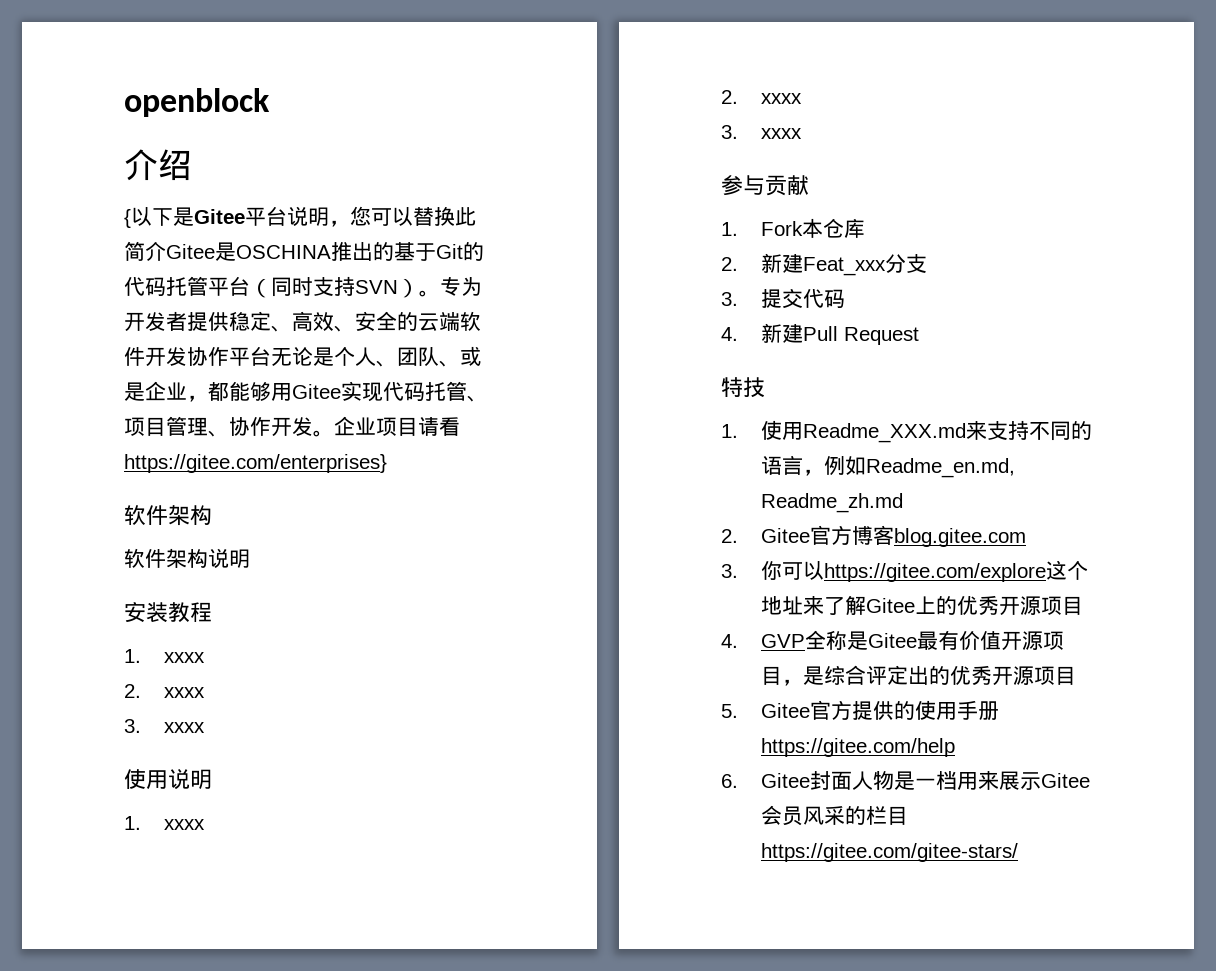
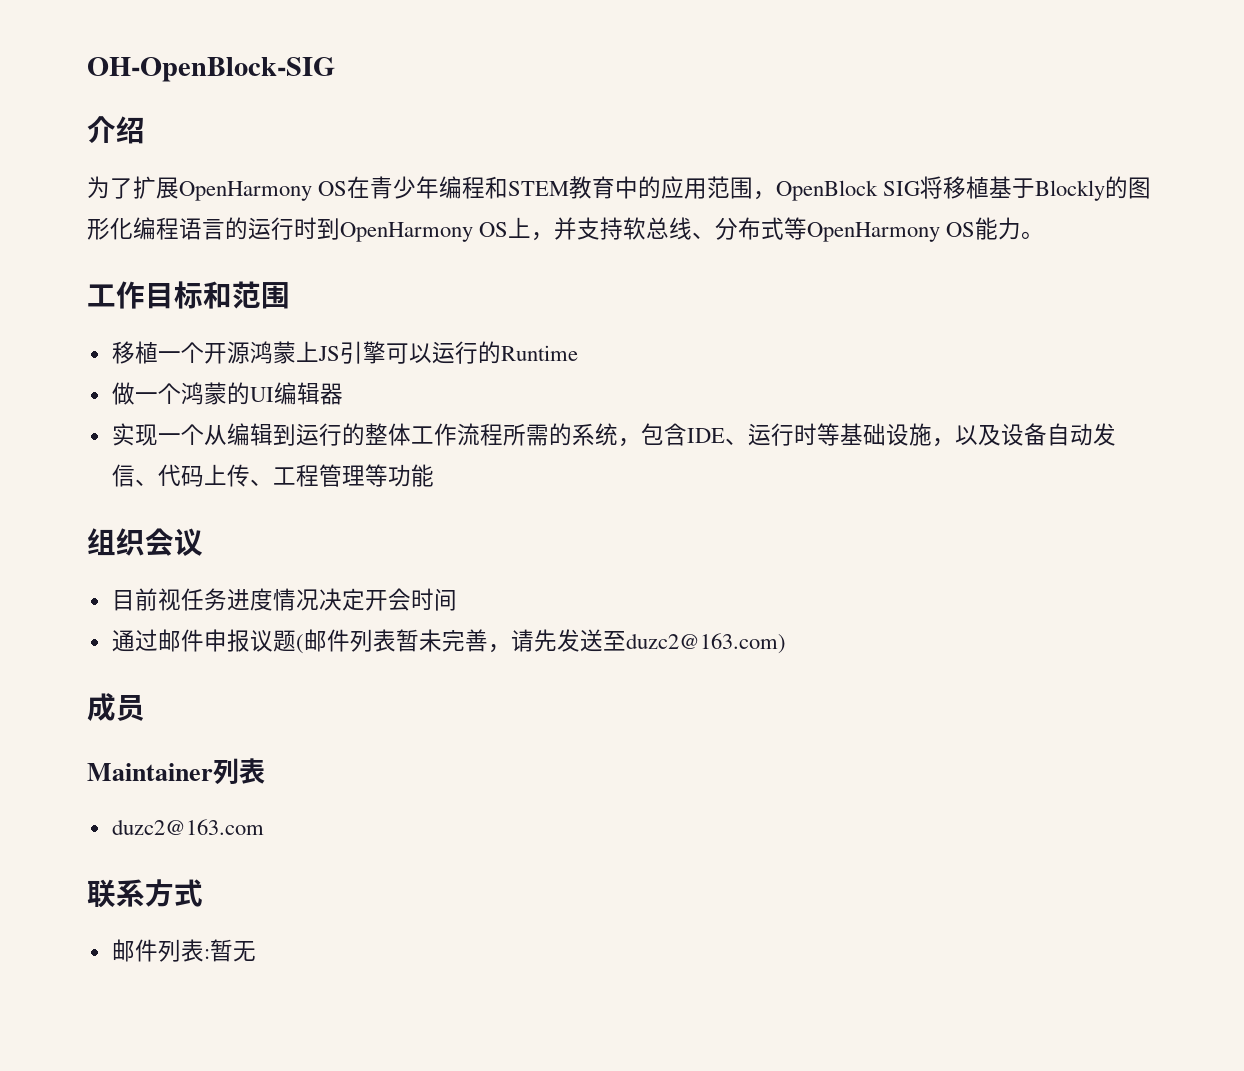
- openblock
+ OH-OpenBlock-SIG
- {以下是Gitee平台说明，您可以替换此简介Gitee是OSCHINA推出的基于Git的代码托管平台（同时支持SVN）。专为开发者提供稳定、高效、安全的云端软件开发协作平台无论是个人、团队、或是企业，都能够用Gitee实现代码托管、项目管理、协作开发。企业项目请看https://gitee.com/enterprises}
- 软件架构
- 软件架构说明
- 安装教程
- 1. xxxx
- 2. xxxx
- 3. xxxx
- 使用说明
- 1. xxxx
- 2. xxxx
- 3. xxxx
- 参与贡献
- 1. Fork本仓库
- 2.新建Feat_xxx分支
- 3.提交代码
- 4.新建Pull Request
- 特技
- 1.使用Readme_XXX.md来支持不同的语言，例如Readme_en.md, Readme_zh.md
- 2. Gitee官方博客blog.gitee.com
- 3.你可以https://gitee.com/explore这个地址来了解Gitee上的优秀开源项目
- 4. GVP全称是Gitee最有价值开源项目，是综合评定出的优秀开源项目
- 5. Gitee官方提供的使用手册https://gitee.com/help
- 6. Gitee封面人物是一档用来展示Gitee会员风采的栏目https://gitee.com/gitee-stars/
+ 为了扩展OpenHarmony OS在青少年编程和STEM教育中的应用范围，OpenBlock SIG将移植基于Blockly的图形化编程语言的运行时到OpenHarmony OS上，并支持软总线、分布式等OpenHarmony OS能力。
+ 工作目标和范围
+ 移植一个开源鸿蒙上JS引擎可以运行的Runtime
+ 做一个鸿蒙的UI编辑器
+ 实现一个从编辑到运行的整体工作流程所需的系统，包含IDE、运行时等基础设施，以及设备自动发信、代码上传、工程管理等功能
+ 组织会议
+ 目前视任务进度情况决定开会时间
+ 通过邮件申报议题(邮件列表暂未完善，请先发送至duzc2@163.com)
+ 成员
+ Maintainer列表
+ duzc2@163.com
+ 联系方式
+ 邮件列表:暂无

